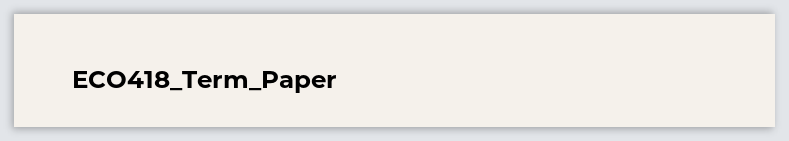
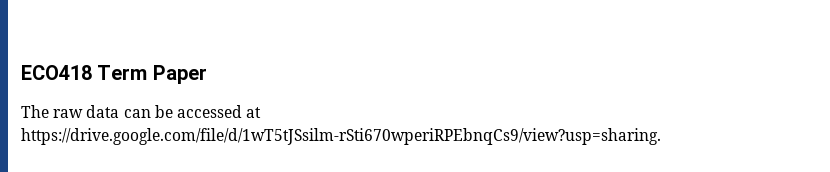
- ECO418_Term_Paper
+ ECO418 Term Paper
+ The raw data can be accessed at https://drive.google.com/file/d/1wT5tJSsilm-rSti670wperiRPEbnqCs9/view?usp=sharing.

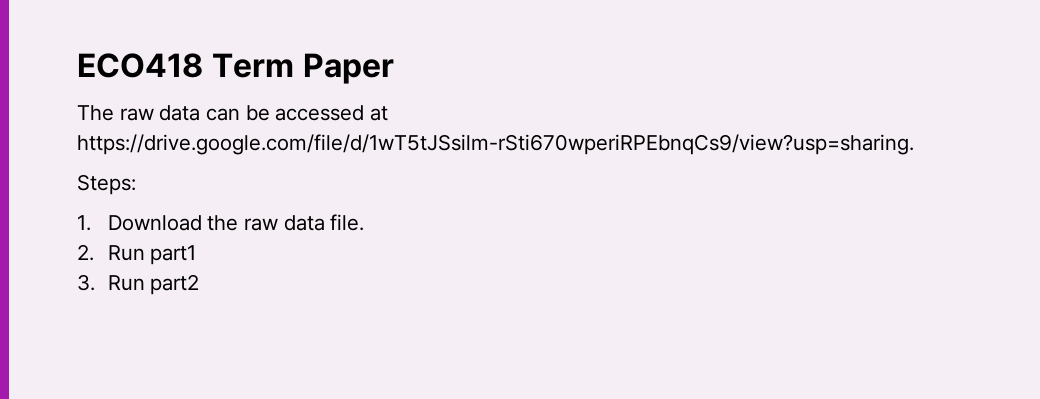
+ Steps:
+ 1. Download the raw data file.
+ 2. Run part1
+ 3. Run part2

